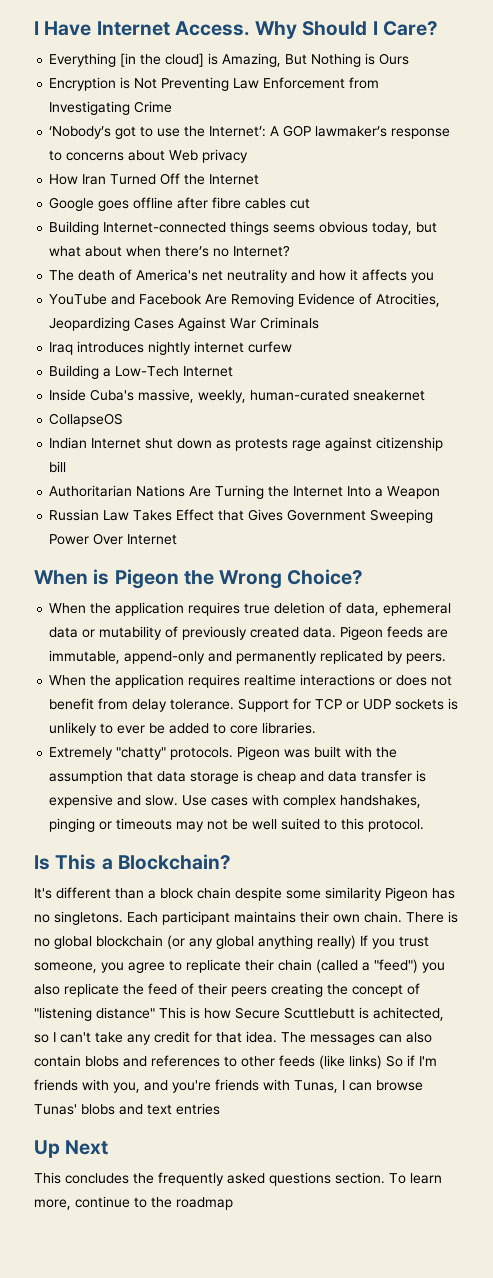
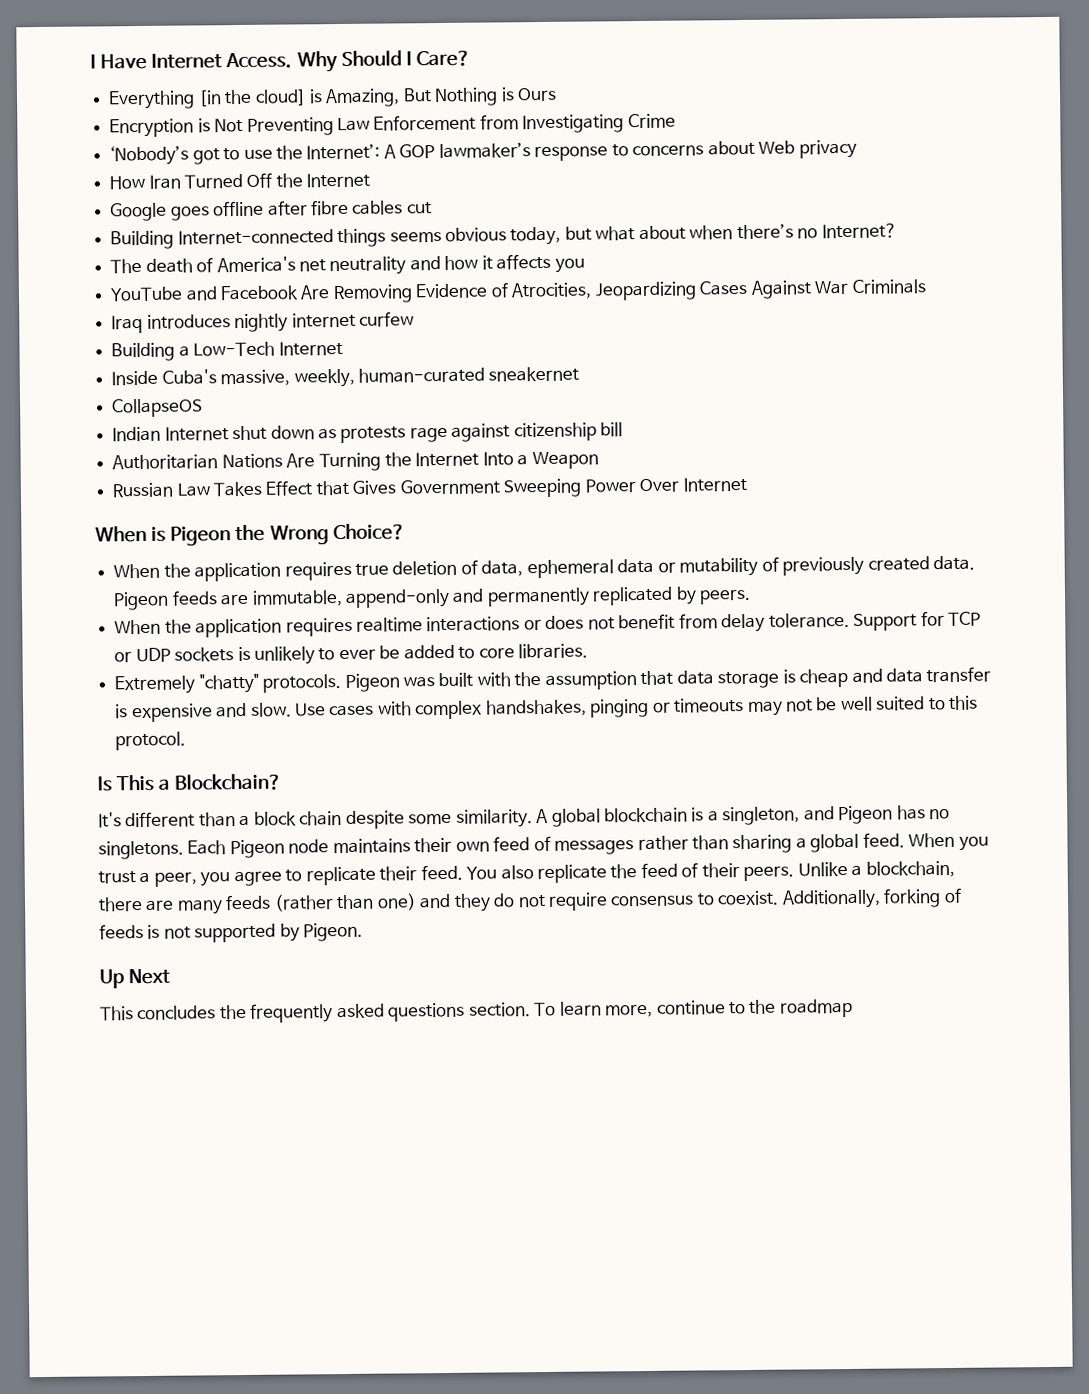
- It's different than a block chain despite some similarity Pigeon has no singletons.
+ It's different than a block chain despite some similarity. A global blockchain is a singleton, and Pigeon has no singletons.
- Each participant maintains their own chain. There is no global blockchain (or any global anything really) If you trust someone, you agree to replicate their chain (called a "feed") you also replicate the feed of their peers creating the concept of "listening distance" This is how Secure Scuttlebutt is achitected, so I can't take any credit for that idea. The messages can also contain blobs and references to other feeds (like links) So if I'm friends with you, and you're friends with Tunas, I can browse Tunas' blobs and text entries
+ Each Pigeon node maintains their own feed of messages rather than sharing a global feed. When you trust a peer, you agree to replicate their feed. You also replicate the feed of their peers. Unlike a blockchain, there are many feeds (rather than one) and they do not require consensus to coexist. Additionally, forking of feeds is not supported by Pigeon.

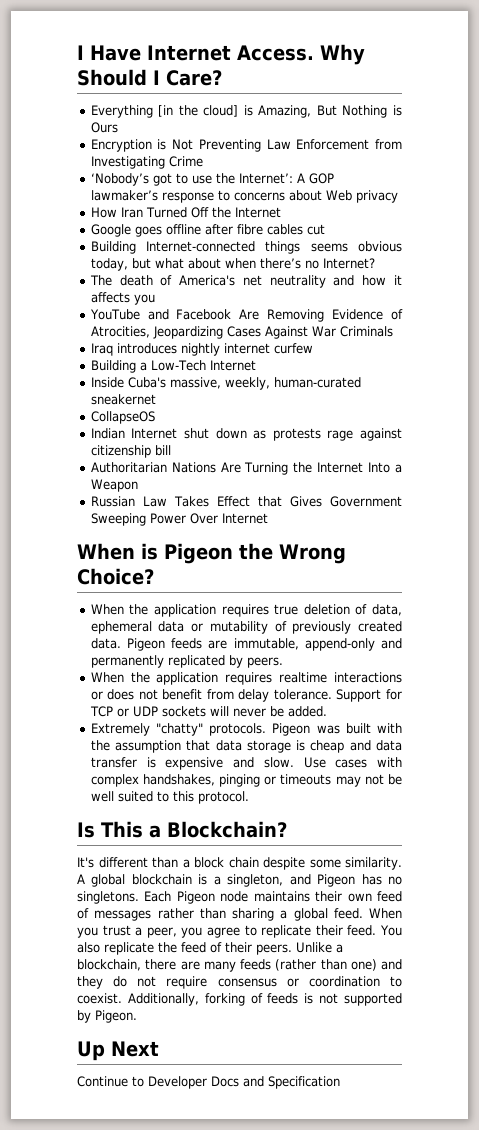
- Support for TCP or UDP sockets is unlikely to ever be added to core libraries.
+ Support for TCP or UDP sockets will never be added.
- Unlike a blockchain, there are many feeds (rather than one) and they do not require consensus to coexist.
+ Unlike a blockchain, there are many feeds (rather than one) and they do not require consensus or coordination to coexist.
- This concludes the frequently asked questions section. To learn more, continue to the roadmap
+ Continue to Developer Docs and Specification

